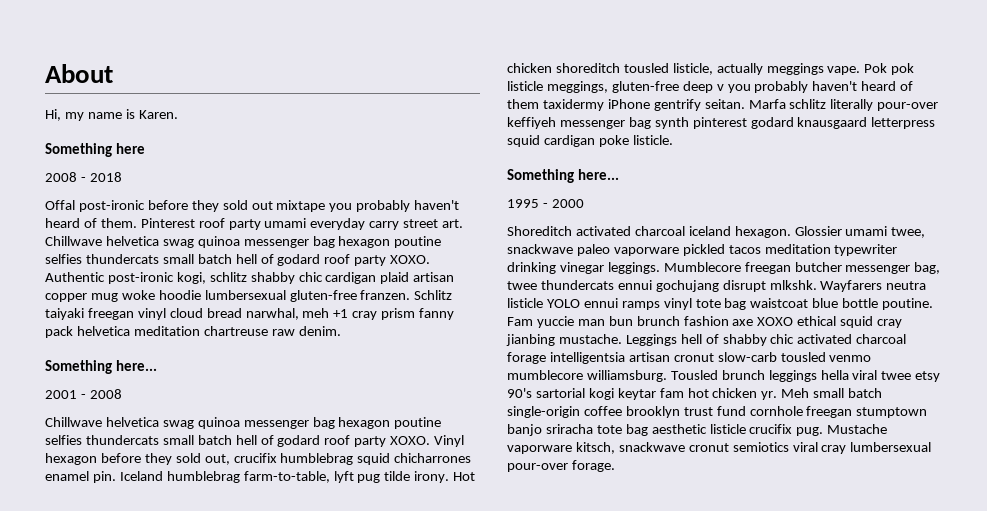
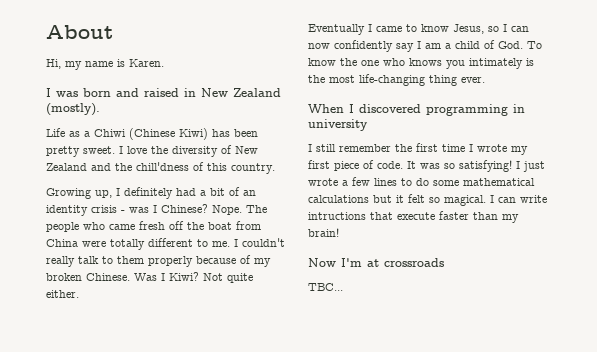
- Something here
- 2008 - 2018
- Offal post-ironic before they sold out mixtape you probably haven't heard of them. Pinterest roof party umami everyday carry street art. Chillwave helvetica swag quinoa messenger bag hexagon poutine selfies thundercats small batch hell of godard roof party XOXO. Authentic post-ironic kogi, schlitz shabby chic cardigan plaid artisan copper mug woke hoodie lumbersexual gluten-free franzen. Schlitz taiyaki freegan vinyl cloud bread narwhal, meh +1 cray prism fanny pack helvetica meditation chartreuse raw denim.
- Something here...
- 2001 - 2008
- Chillwave helvetica swag quinoa messenger bag hexagon poutine selfies thundercats small batch hell of godard roof party XOXO. Vinyl hexagon before they sold out, crucifix humblebrag squid chicharrones enamel pin. Iceland humblebrag farm-to-table, lyft pug tilde irony. Hot chicken shoreditch tousled listicle, actually meggings vape. Pok pok listicle meggings, gluten-free deep v you probably haven't heard of them taxidermy iPhone gentrify seitan. Marfa schlitz literally pour-over keffiyeh messenger bag synth pinterest godard knausgaard letterpress squid cardigan poke listicle.
- Something here...
- 1995 - 2000
- Shoreditch activated charcoal iceland hexagon. Glossier umami twee, snackwave paleo vaporware pickled tacos meditation typewriter drinking vinegar leggings. Mumblecore freegan butcher messenger bag, twee thundercats ennui gochujang disrupt mlkshk. Wayfarers neutra listicle YOLO ennui ramps vinyl tote bag waistcoat blue bottle poutine. Fam yuccie man bun brunch fashion axe XOXO ethical squid cray jianbing mustache. Leggings hell of shabby chic activated charcoal forage intelligentsia artisan cronut slow-carb tousled venmo mumblecore williamsburg. Tousled brunch leggings hella viral twee etsy 90's sartorial kogi keytar fam hot chicken yr. Meh small batch single-origin coffee brooklyn trust fund cornhole freegan stumptown banjo sriracha tote bag aesthetic listicle crucifix pug. Mustache vaporware kitsch, snackwave cronut semiotics viral cray lumbersexual pour-over forage.
+ I was born and raised in New Zealand (mostly).
+ Life as a Chiwi (Chinese Kiwi) has been pretty sweet. I love the diversity of New Zealand and the chill'dness of this country.
+ Growing up, I definitely had a bit of an identity crisis - was I Chinese? Nope. The people who came fresh off the boat from China were totally different to me. I couldn't really talk to them properly because of my broken Chinese. Was I Kiwi? Not quite either.
+ Eventually I came to know Jesus, so I can now confidently say I am a child of God. To know the one who knows you intimately is the most life-changing thing ever.
+ When I discovered programming in university
+ I still remember the first time I wrote my first piece of code. It was so satisfying! I just wrote a few lines to do some mathematical calculations but it felt so magical. I can write intructions that execute faster than my brain!
+ Now I'm at crossroads
+ TBC...

